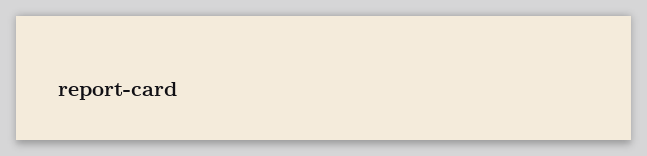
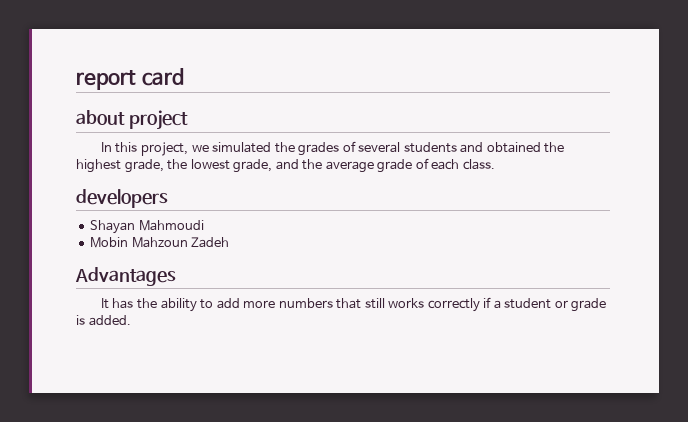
- report-card
+ report card
+ about project
+ In this project, we simulated the grades of several students and obtained the highest grade, the lowest grade, and the average grade of each class.
+ developers
+ Shayan Mahmoudi
+ Mobin Mahzoun Zadeh
+ Advantages
+ It has the ability to add more numbers that still works correctly if a student or grade is added.

